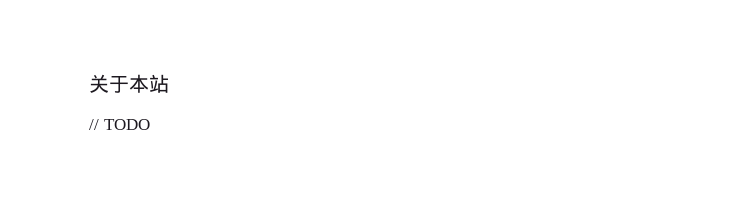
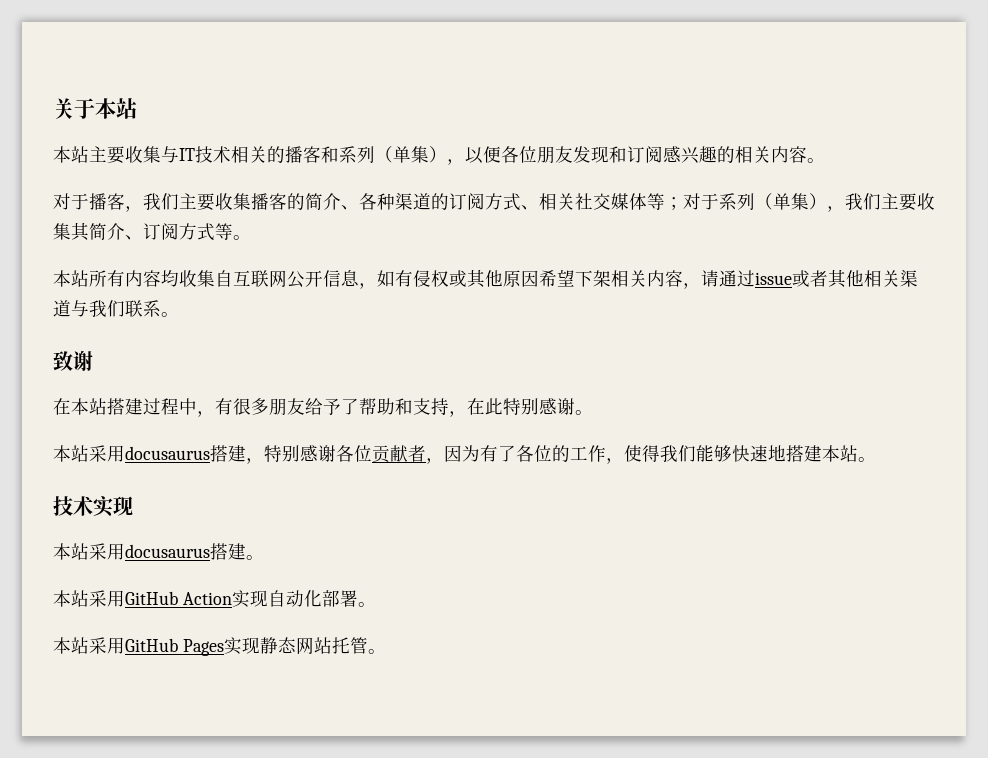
- // TODO
+ 本站主要收集与IT技术相关的播客和系列（单集），以便各位朋友发现和订阅感兴趣的相关内容。
+ 对于播客，我们主要收集播客的简介、各种渠道的订阅方式、相关社交媒体等；对于系列（单集），我们主要收集其简介、订阅方式等。
+ 本站所有内容均收集自互联网公开信息，如有侵权或其他原因希望下架相关内容，请通过issue或者其他相关渠道与我们联系。
+ 致谢
+ 在本站搭建过程中，有很多朋友给予了帮助和支持，在此特别感谢。
+ 本站采用docusaurus搭建，特别感谢各位贡献者，因为有了各位的工作，使得我们能够快速地搭建本站。
+ 技术实现
+ 本站采用docusaurus搭建。
+ 本站采用GitHub Action实现自动化部署。
+ 本站采用GitHub Pages实现静态网站托管。

